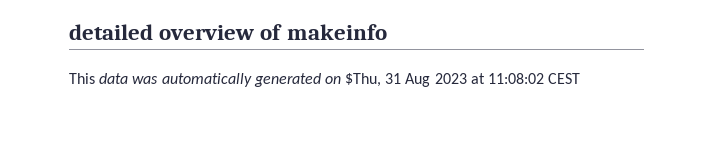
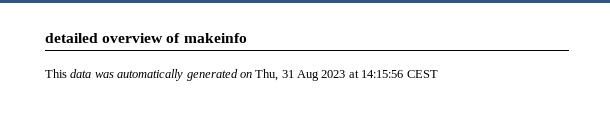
- This data was automatically generated on $Thu, 31 Aug 2023 at 11:08:02 CEST
+ This data was automatically generated on Thu, 31 Aug 2023 at 14:15:56 CEST

